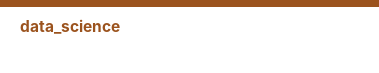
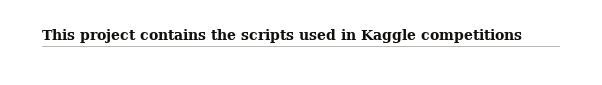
- data_science
+ This project contains the scripts used in Kaggle competitions

